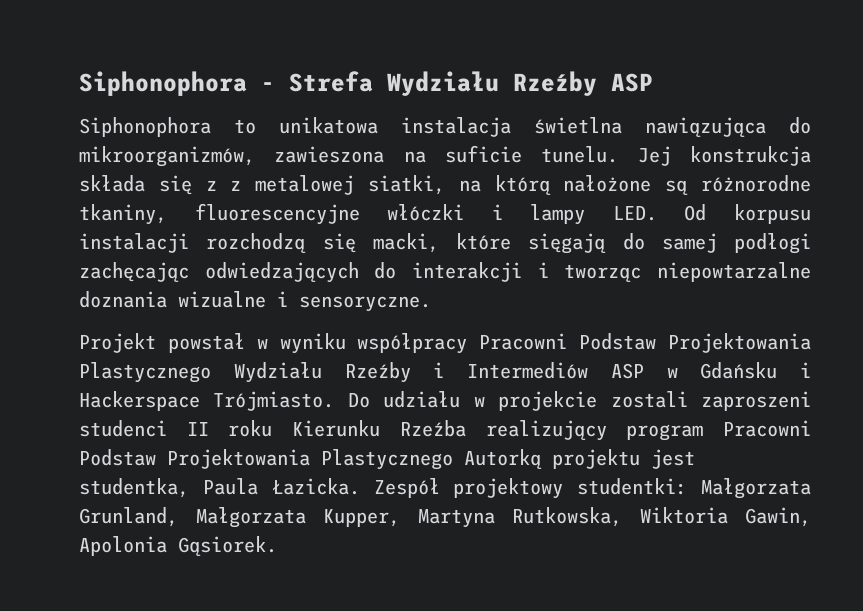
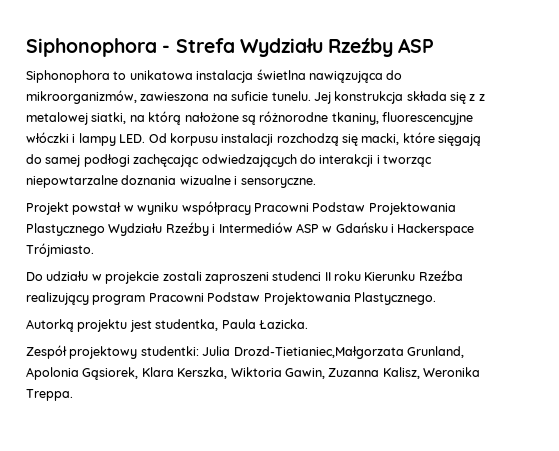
- Projekt powstał w wyniku współpracy Pracowni Podstaw Projektowania Plastycznego Wydziału Rzeźby i Intermediów ASP w Gdańsku i Hackerspace Trójmiasto. Do udziału w projekcie zostali zaproszeni studenci II roku Kierunku Rzeźba realizujący program Pracowni Podstaw Projektowania Plastycznego Autorką projektu jest studentka, Paula Łazicka. Zespół projektowy studentki: Małgorzata Grunland, Małgorzata Kupper, Martyna Rutkowska, Wiktoria Gawin, Apolonia Gąsiorek.
+ Projekt powstał w wyniku współpracy Pracowni Podstaw Projektowania Plastycznego Wydziału Rzeźby i Intermediów ASP w Gdańsku i Hackerspace Trójmiasto.
+ Do udziału w projekcie zostali zaproszeni studenci II roku Kierunku Rzeźba realizujący program Pracowni Podstaw Projektowania Plastycznego.
+ Autorką projektu jest studentka, Paula Łazicka.
+ Zespół projektowy studentki: Julia Drozd-Tietianiec,Małgorzata Grunland, Apolonia Gąsiorek, Klara Kerszka, Wiktoria Gawin, Zuzanna Kalisz, Weronika Treppa.

